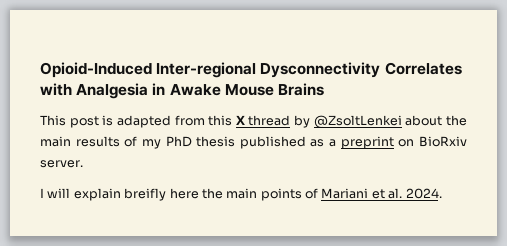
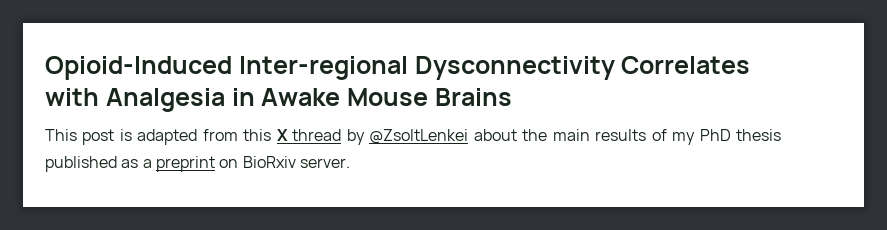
- I will explain breifly here the main points of Mariani et al. 2024.

